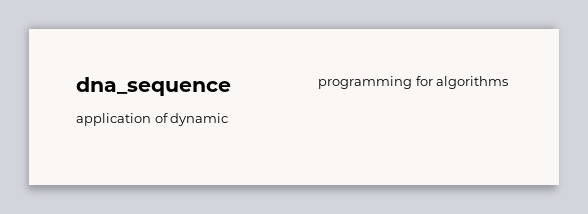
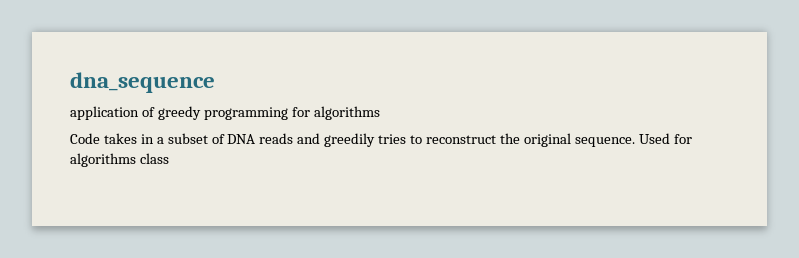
- application of dynamic programming for algorithms
+ application of greedy programming for algorithms
+ Code takes in a subset of DNA reads and greedily tries to reconstruct the original sequence. Used for algorithms class

